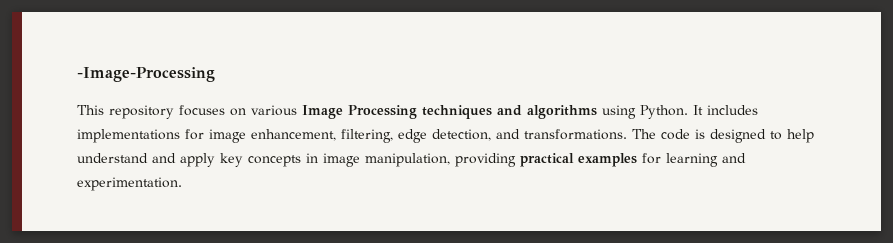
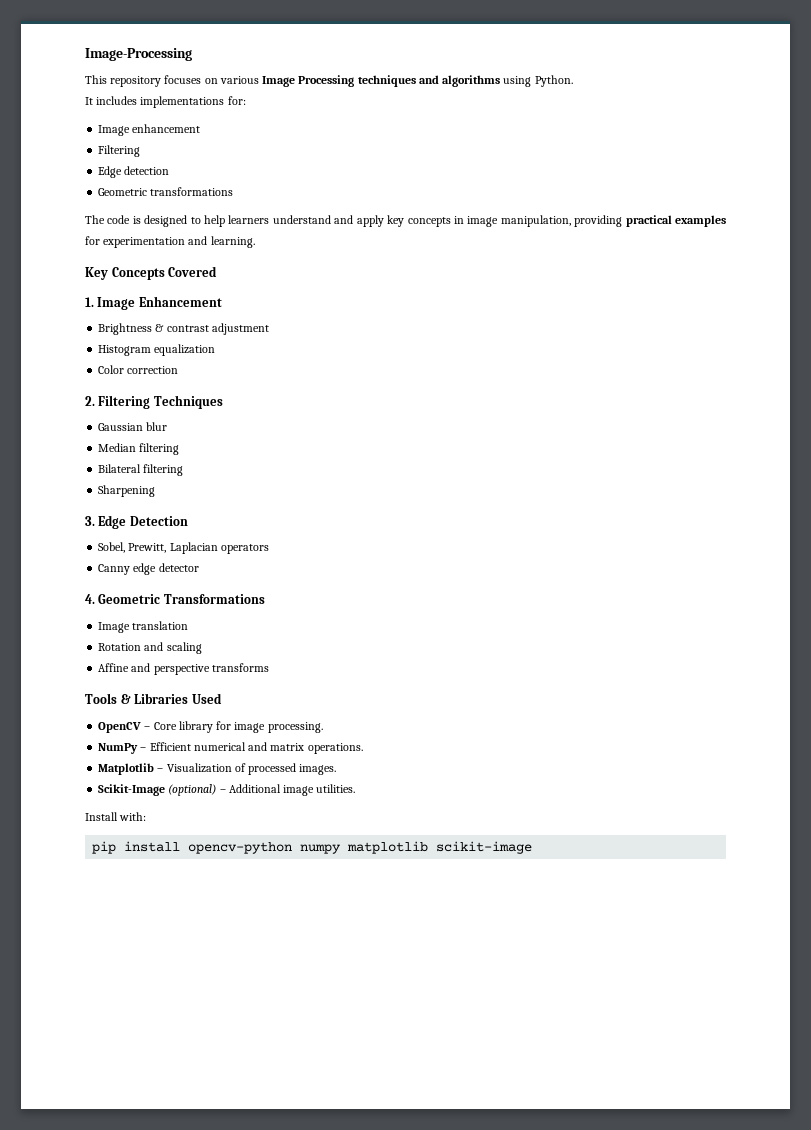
- -Image-Processing
+ Image-Processing
- This repository focuses on various Image Processing techniques and algorithms using Python. It includes implementations for image enhancement, filtering, edge detection, and transformations. The code is designed to help understand and apply key concepts in image manipulation, providing practical examples for learning and experimentation.
+ This repository focuses on various Image Processing techniques and algorithms using Python.
+ It includes implementations for:
+ Image enhancement
+ Filtering
+ Edge detection
+ Geometric transformations
+ The code is designed to help learners understand and apply key concepts in image manipulation, providing practical examples for experimentation and learning.
+ Key Concepts Covered
+ 1. Image Enhancement
+ Brightness & contrast adjustment
+ Histogram equalization
+ Color correction
+ 2. Filtering Techniques
+ Gaussian blur
+ Median filtering
+ Bilateral filtering
+ Sharpening
+ 3. Edge Detection
+ Sobel, Prewitt, Laplacian operators
+ Canny edge detector
+ 4. Geometric Transformations
+ Image translation
+ Rotation and scaling
+ Affine and perspective transforms
+ Tools & Libraries Used
+ OpenCV – Core library for image processing.
+ NumPy – Efficient numerical and matrix operations.
+ Matplotlib – Visualization of processed images.
+ Scikit-Image (optional) – Additional image utilities.
+ Install with:
+ pip install opencv-python numpy matplotlib scikit-image

